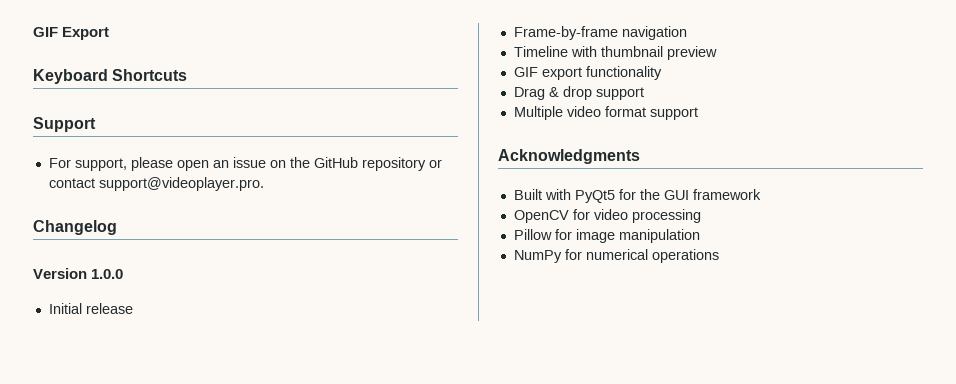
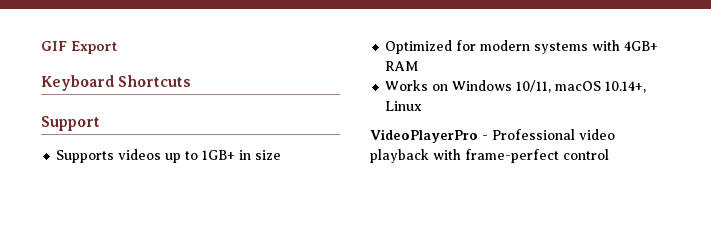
- For support, please open an issue on the GitHub repository or contact support@videoplayer.pro.
- Changelog
- Version 1.0.0
- Initial release
- Frame-by-frame navigation
- Timeline with thumbnail preview
- GIF export functionality
- Drag & drop support
- Multiple video format support
- Acknowledgments
- Built with PyQt5 for the GUI framework
- OpenCV for video processing
- Pillow for image manipulation
- NumPy for numerical operations
+ Supports videos up to 1GB+ in size
+ Optimized for modern systems with 4GB+ RAM
+ Works on Windows 10/11, macOS 10.14+, Linux
+ VideoPlayerPro - Professional video playback with frame-perfect control

